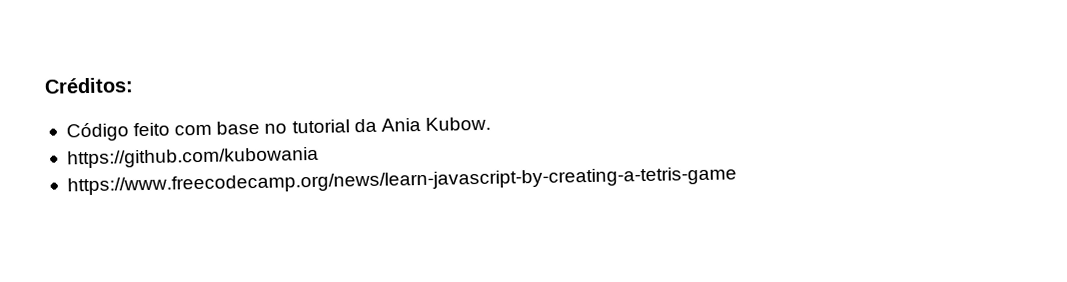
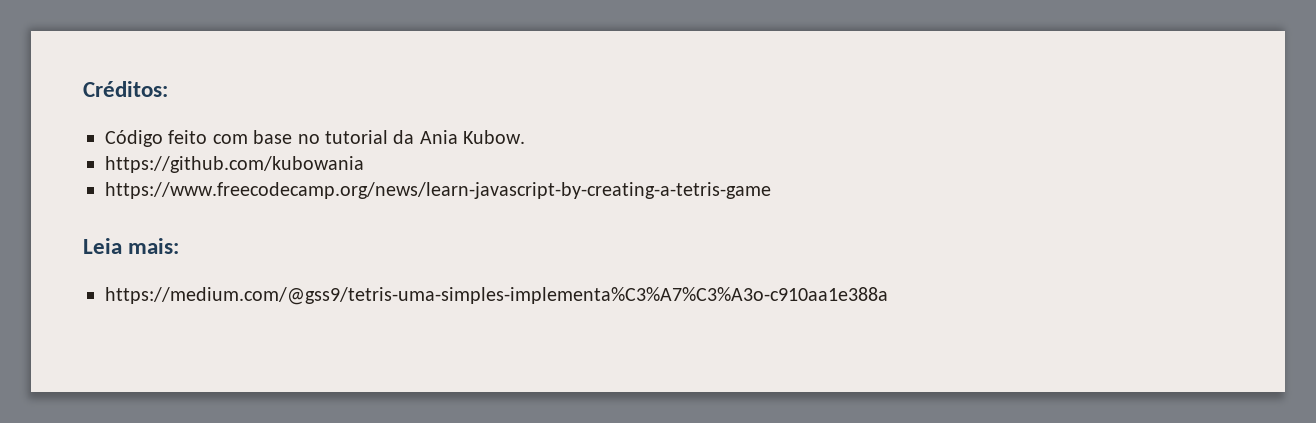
+ Leia mais:
+ https://medium.com/@gss9/tetris-uma-simples-implementa%C3%A7%C3%A3o-c910aa1e388a

